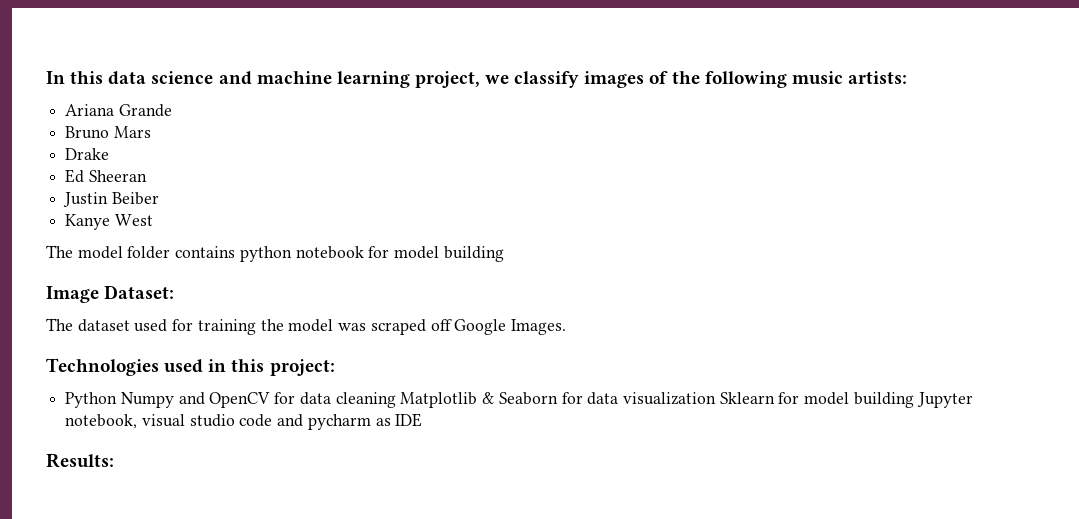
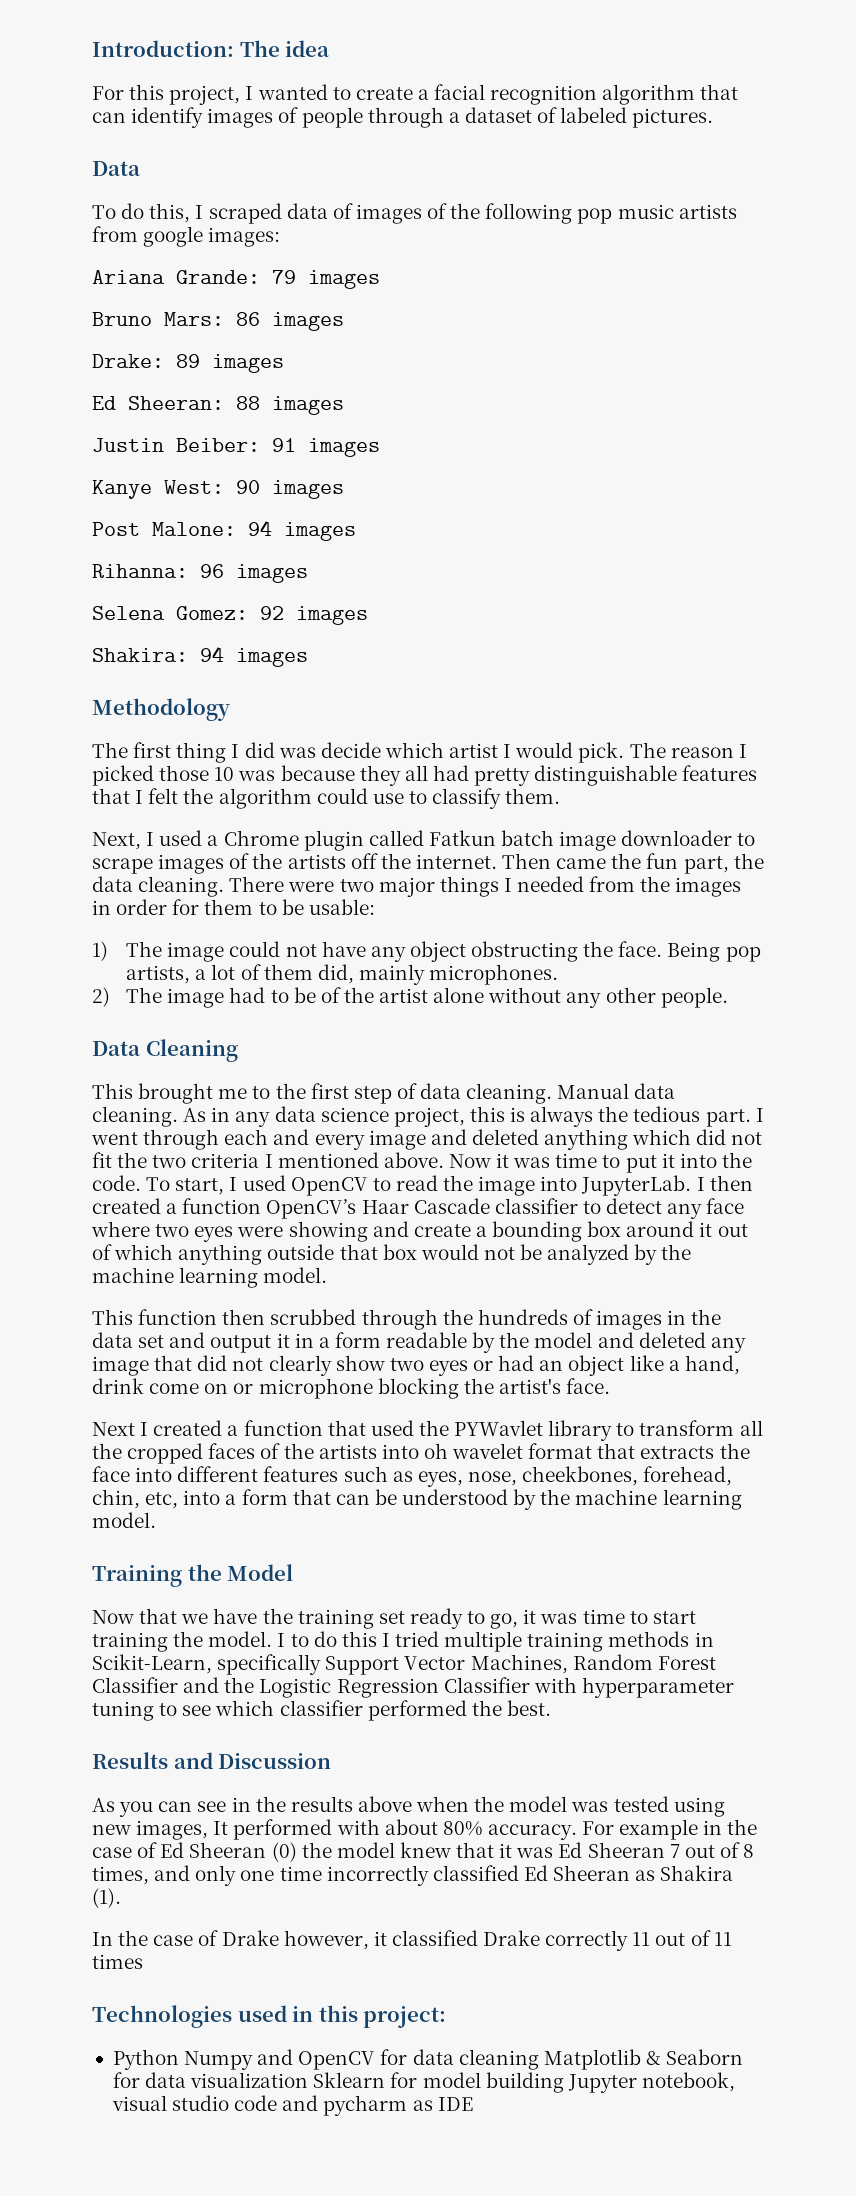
- In this data science and machine learning project, we classify images of the following music artists:
- Ariana Grande
- Bruno Mars
- Drake
- Ed Sheeran
- Justin Beiber
- Kanye West
- The model folder contains python notebook for model building
- Image Dataset:
- The dataset used for training the model was scraped off Google Images.
+ Introduction: The idea
+ For this project, I wanted to create a facial recognition algorithm that can identify images of people through a dataset of labeled pictures.
+ Data
+ To do this, I scraped data of images of the following pop music artists from google images:
+ Ariana Grande: 79 images
+ Bruno Mars: 86 images
+ Drake: 89 images
+ Ed Sheeran: 88 images
+ Justin Beiber: 91 images
+ Kanye West: 90 images
+ Post Malone: 94 images
+ Rihanna: 96 images
+ Selena Gomez: 92 images
+ Shakira: 94 images
+ Methodology
+ The first thing I did was decide which artist I would pick. The reason I picked those 10 was because they all had pretty distinguishable features that I felt the algorithm could use to classify them.
+ Next, I used a Chrome plugin called Fatkun batch image downloader to scrape images of the artists off the internet. Then came the fun part, the data cleaning. There were two major things I needed from the images in order for them to be usable:
+ 1) The image could not have any object obstructing the face. Being pop artists, a lot of them did, mainly microphones.
+ 2) The image had to be of the artist alone without any other people.
+ Data Cleaning
+ This brought me to the first step of data cleaning. Manual data cleaning. As in any data science project, this is always the tedious part. I went through each and every image and deleted anything which did not fit the two criteria I mentioned above. Now it was time to put it into the code. To start, I used OpenCV to read the image into JupyterLab. I then created a function OpenCV’s Haar Cascade classifier to detect any face where two eyes were showing and create a bounding box around it out of which anything outside that box would not be analyzed by the machine learning model.
+ This function then scrubbed through the hundreds of images in the data set and output it in a form readable by the model and deleted any image that did not clearly show two eyes or had an object like a hand, drink come on or microphone blocking the artist's face.
+ Next I created a function that used the PYWavlet library to transform all the cropped faces of the artists into oh wavelet format that extracts the face into different features such as eyes, nose, cheekbones, forehead, chin, etc, into a form that can be understood by the machine learning model.
+ Training the Model
+ Now that we have the training set ready to go, it was time to start training the model. I to do this I tried multiple training methods in Scikit-Learn, specifically Support Vector Machines, Random Forest Classifier and the Logistic Regression Classifier with hyperparameter tuning to see which classifier performed the best.
+ Results and Discussion
+ As you can see in the results above when the model was tested using new images, It performed with about 80% accuracy. For example in the case of Ed Sheeran (0) the model knew that it was Ed Sheeran 7 out of 8 times, and only one time incorrectly classified Ed Sheeran as Shakira (1).
+ In the case of Drake however, it classified Drake correctly 11 out of 11 times
- Results:

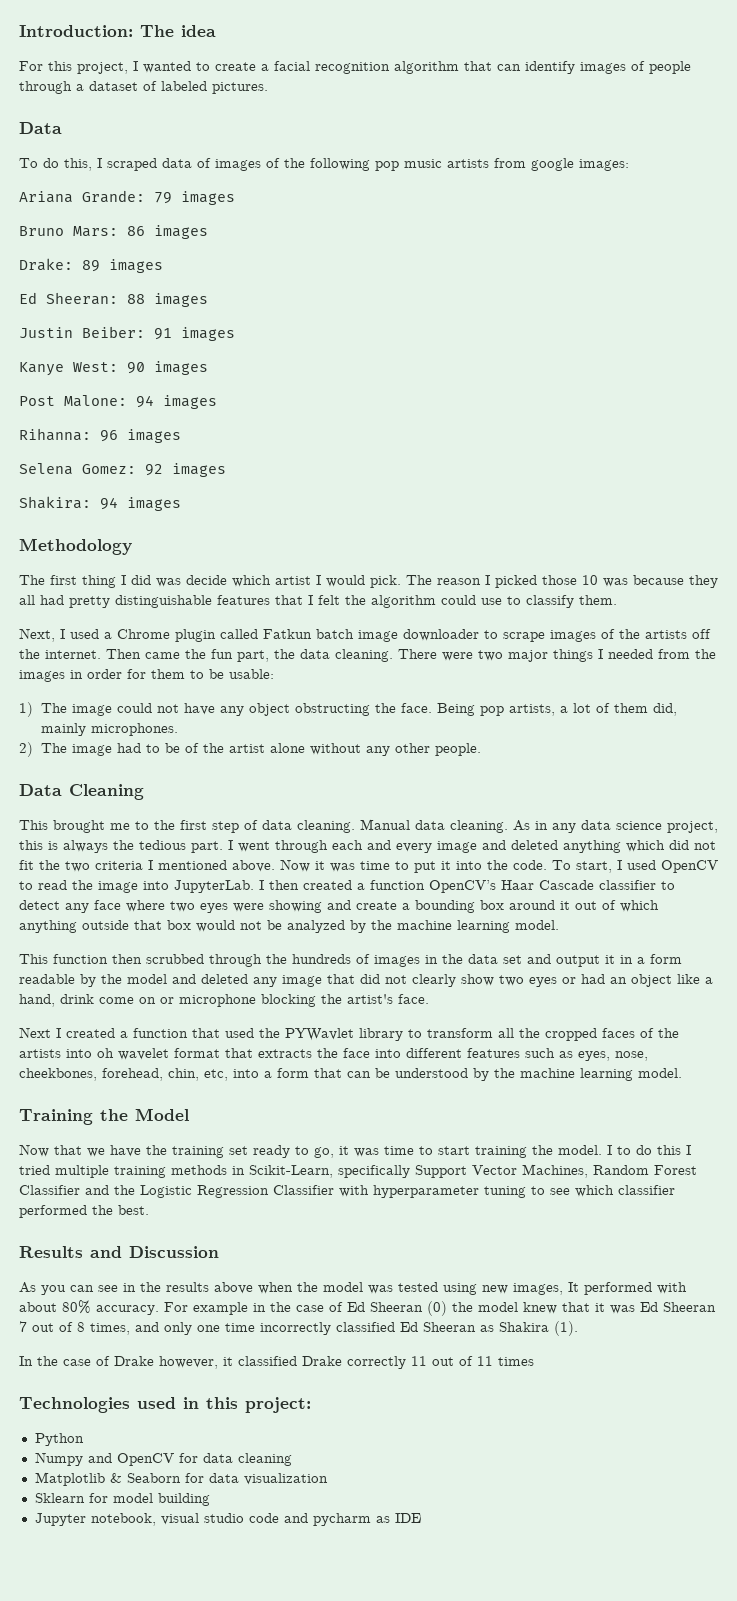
- Python Numpy and OpenCV for data cleaning Matplotlib & Seaborn for data visualization Sklearn for model building Jupyter notebook, visual studio code and pycharm as IDE
+ Python
+ Numpy and OpenCV for data cleaning
+ Matplotlib & Seaborn for data visualization
+ Sklearn for model building
+ Jupyter notebook, visual studio code and pycharm as IDE

